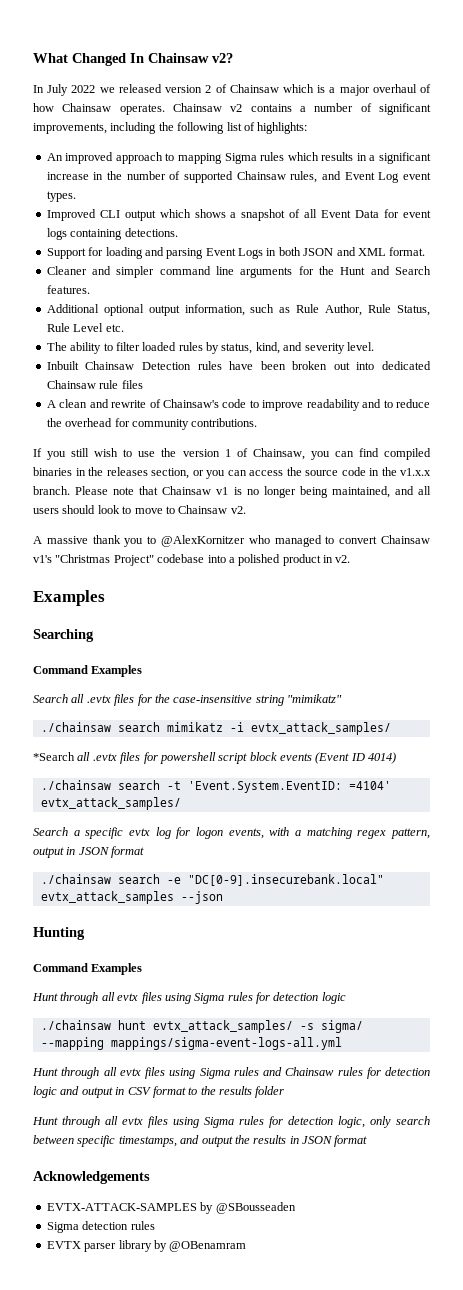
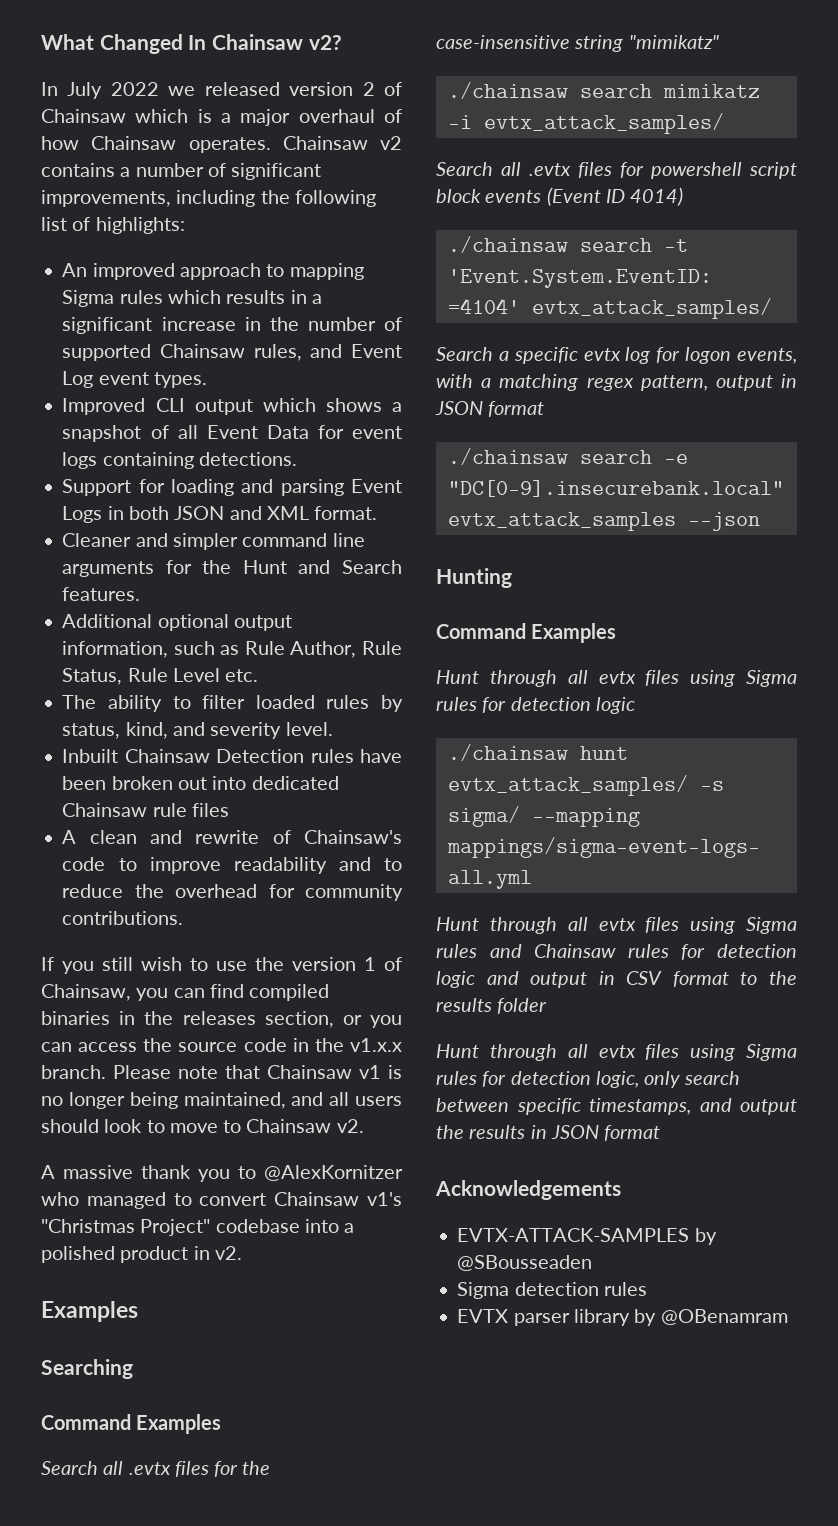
- *Search all .evtx files for powershell script block events (Event ID 4014)
+ Search all .evtx files for powershell script block events (Event ID 4014)

